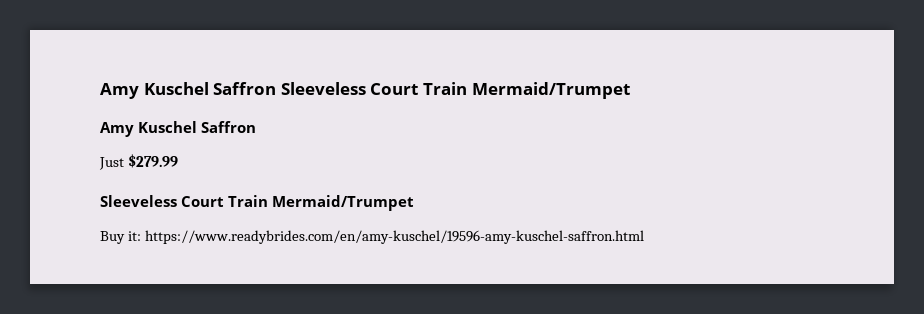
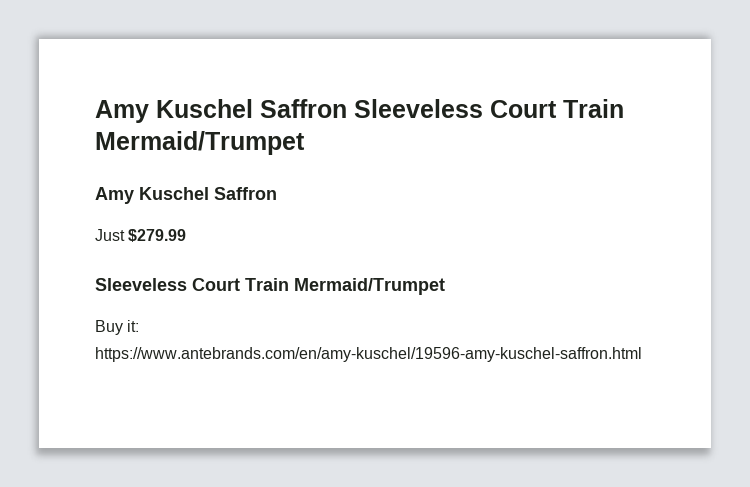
- Buy it: https://www.readybrides.com/en/amy-kuschel/19596-amy-kuschel-saffron.html
+ Buy it: https://www.antebrands.com/en/amy-kuschel/19596-amy-kuschel-saffron.html

